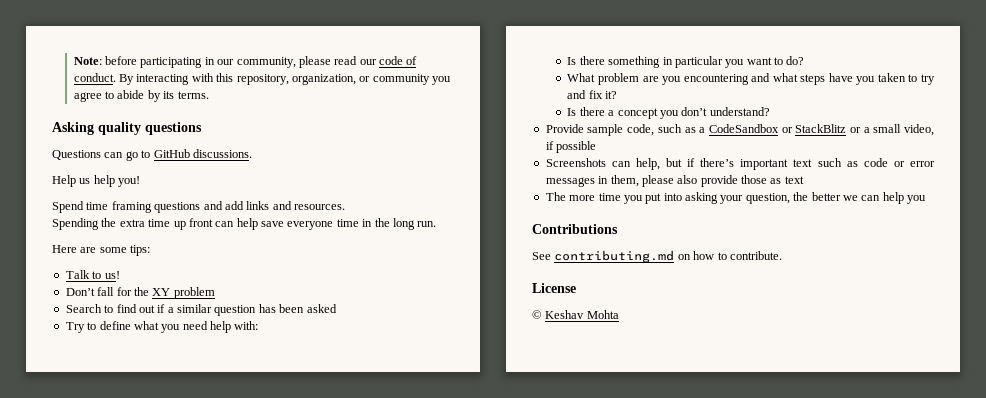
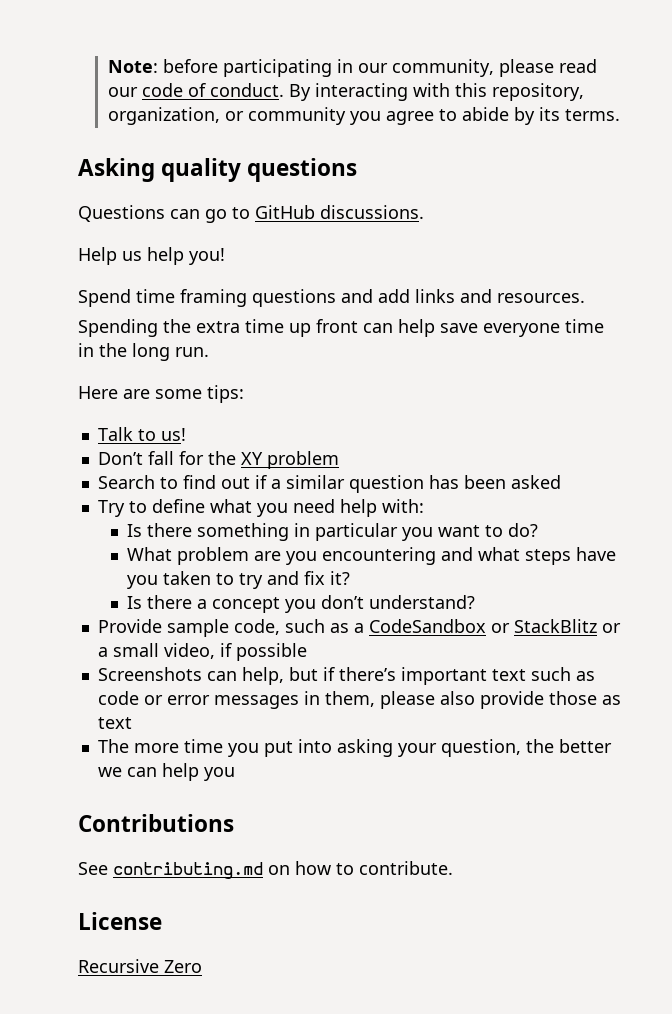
- © Keshav Mohta
+ Recursive Zero

